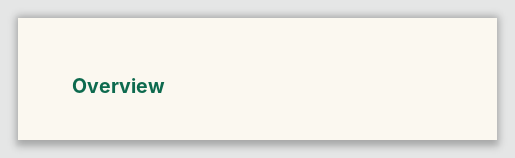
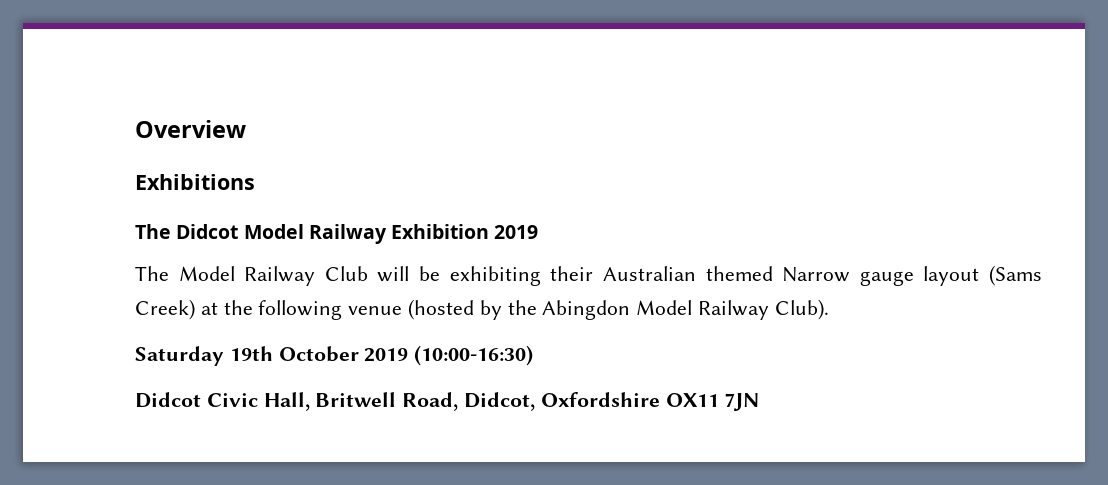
+ Exhibitions
+ The Didcot Model Railway Exhibition 2019
+ The Model Railway Club will be exhibiting their Australian themed Narrow gauge layout (Sams Creek) at the following venue (hosted by the Abingdon Model Railway Club).
+ Saturday 19th October 2019 (10:00-16:30)
+ Didcot Civic Hall, Britwell Road, Didcot, Oxfordshire OX11 7JN

